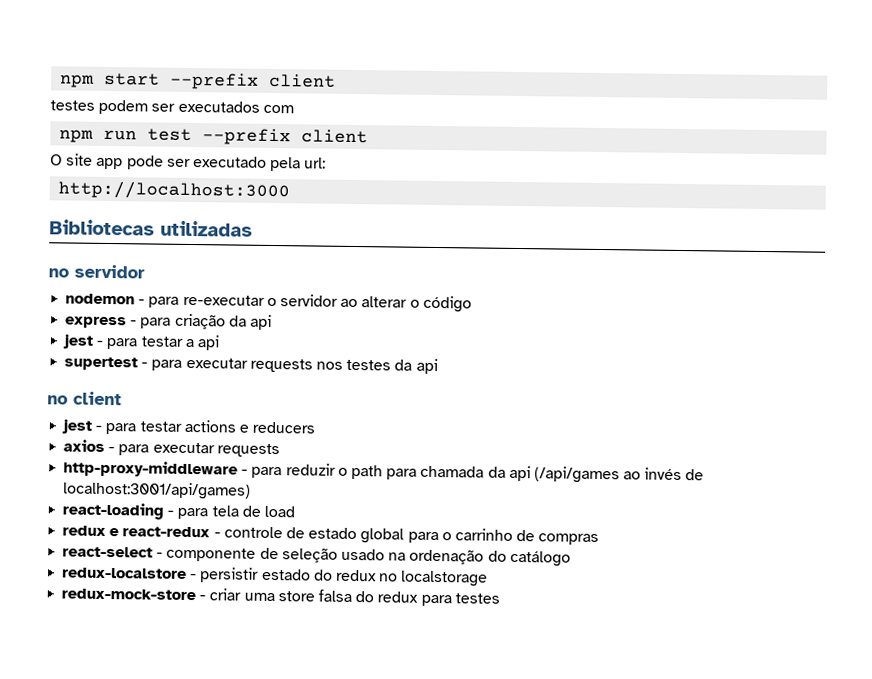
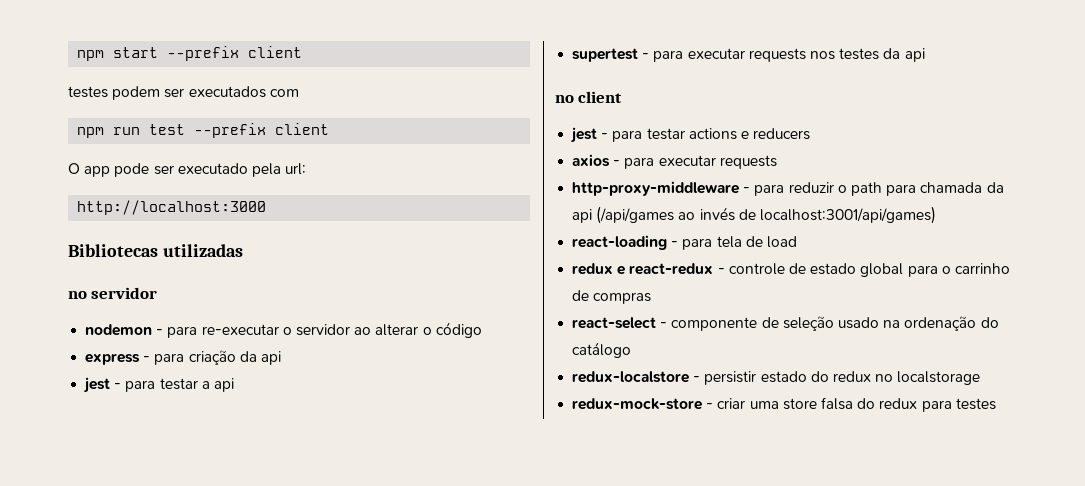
- O site app pode ser executado pela url:
+ O app pode ser executado pela url:

